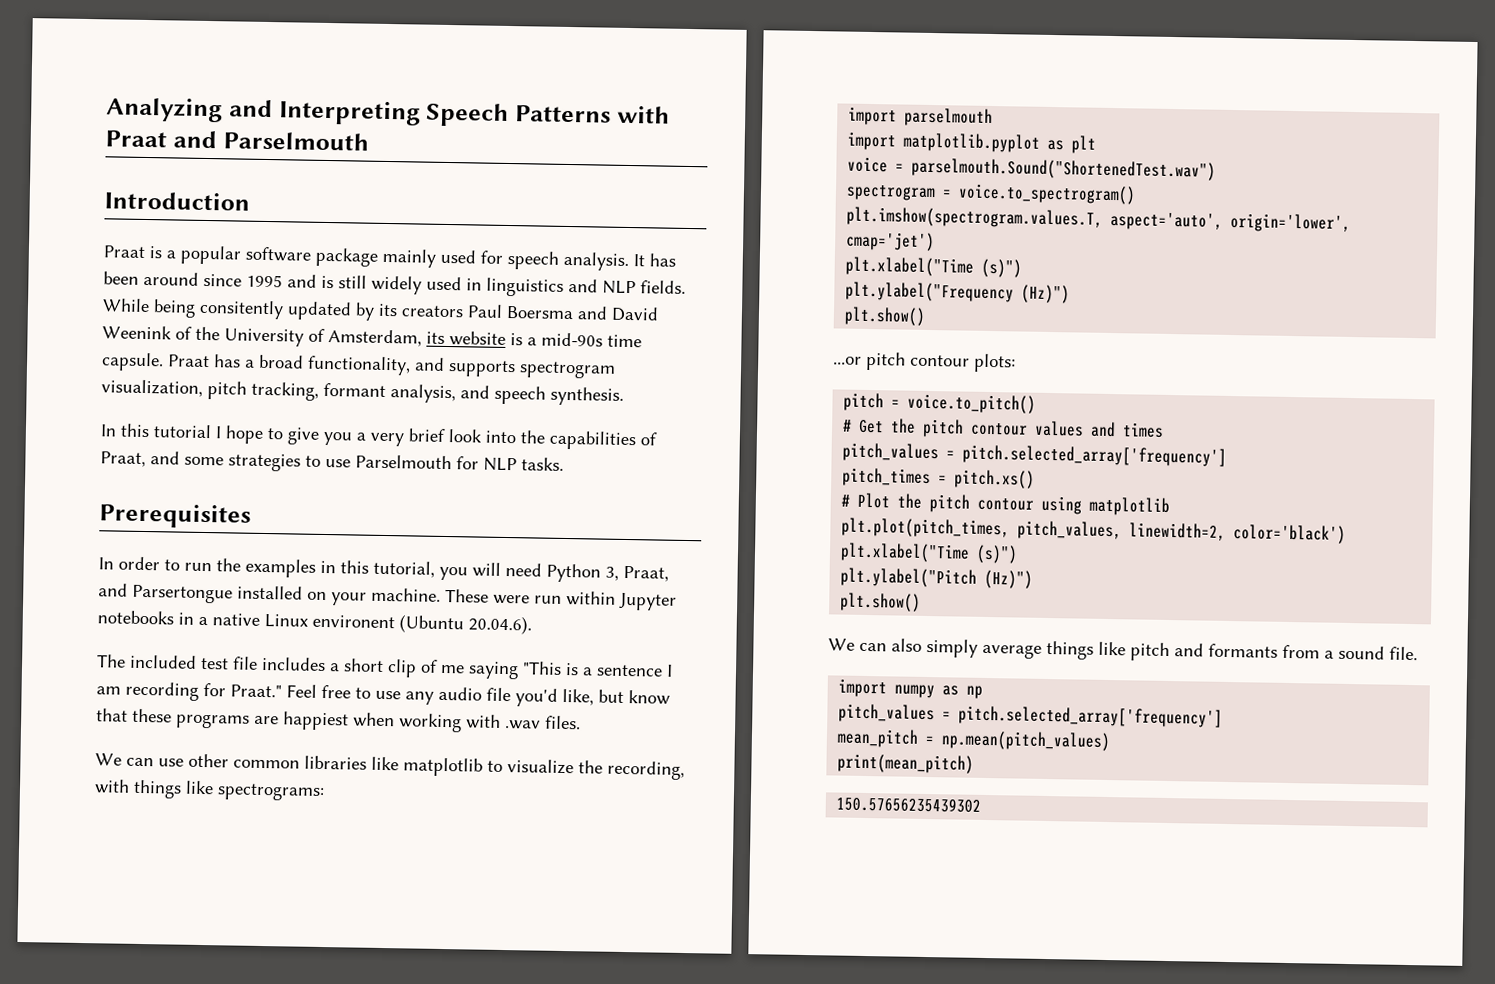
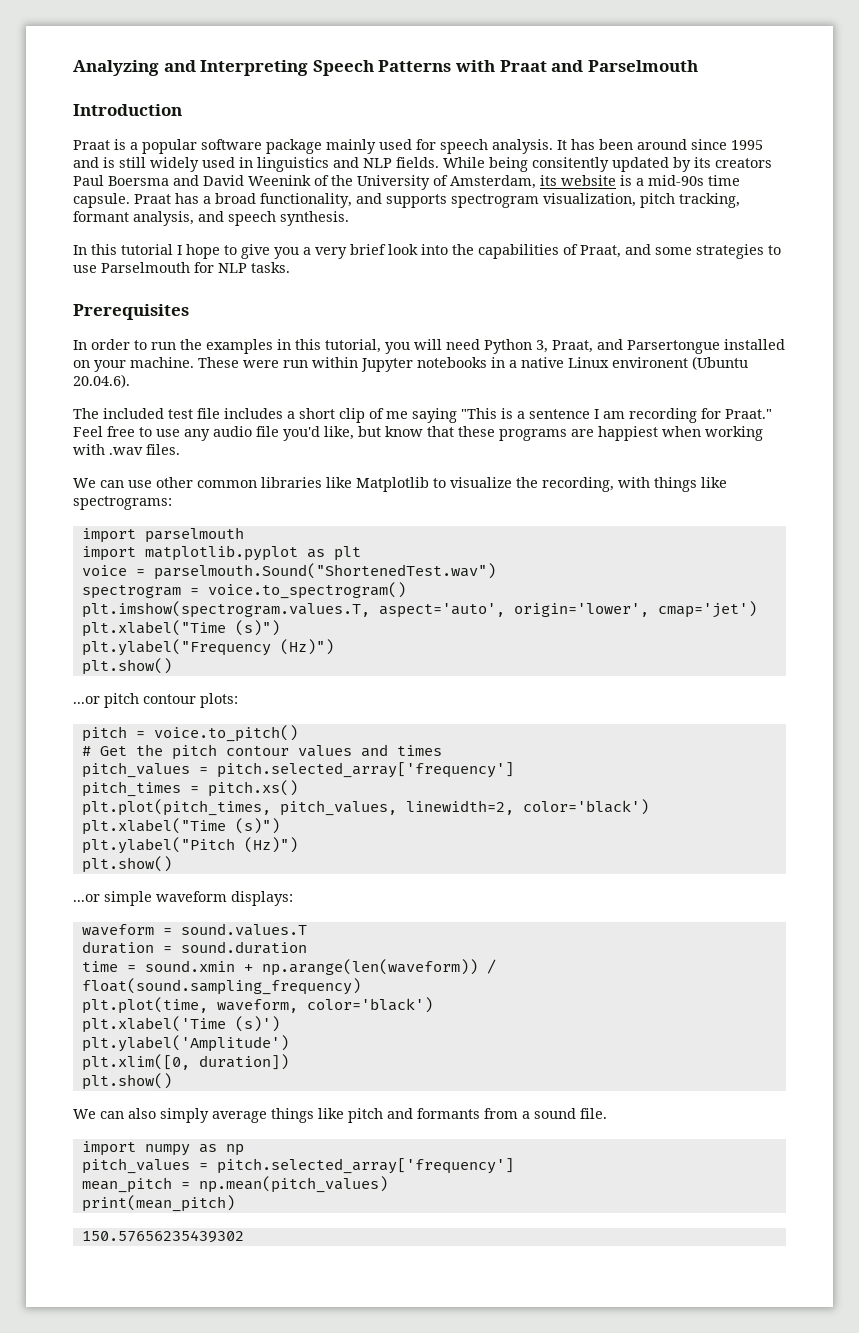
- We can use other common libraries like matplotlib to visualize the recording, with things like spectrograms:
+ We can use other common libraries like Matplotlib to visualize the recording, with things like spectrograms:
- # Plot the pitch contour using matplotlib
+ ...or simple waveform displays:
+ waveform = sound.values.T
+ duration = sound.duration
+ time = sound.xmin + np.arange(len(waveform)) / float(sound.sampling_frequency)
+ plt.plot(time, waveform, color='black')
+ plt.xlabel('Time (s)')
+ plt.ylabel('Amplitude')
+ plt.xlim([0, duration])
+ plt.show()

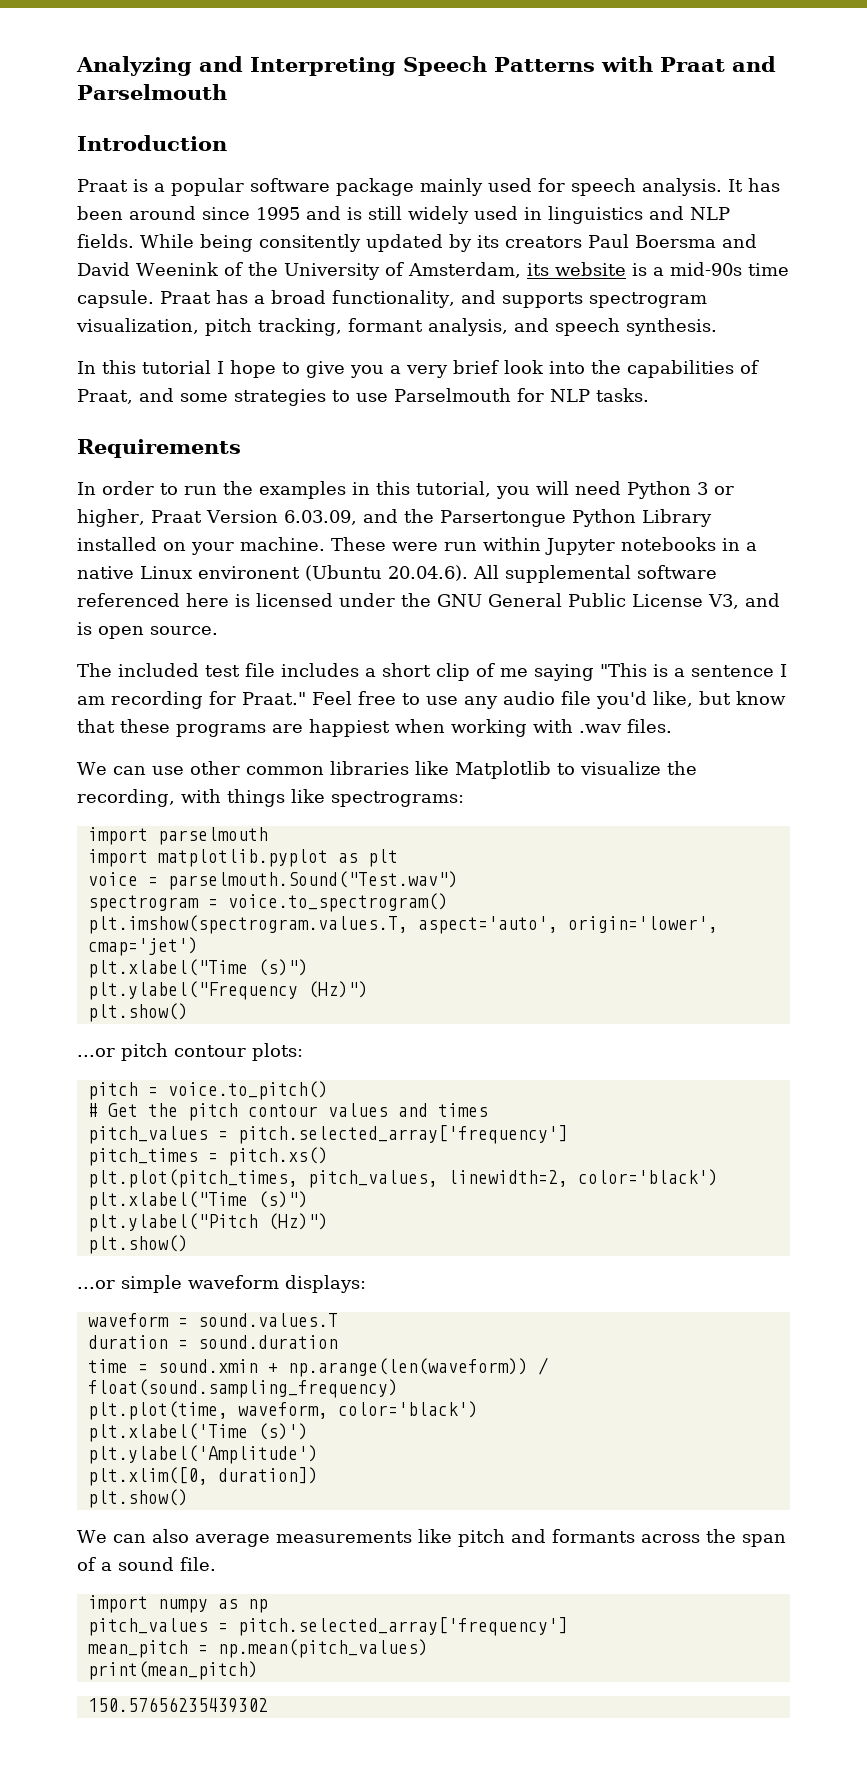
- Prerequisites
+ Requirements
- In order to run the examples in this tutorial, you will need Python 3, Praat, and Parsertongue installed on your machine.
+ In order to run the examples in this tutorial, you will need Python 3 or higher, Praat Version 6.03.09, and the Parsertongue Python Library installed on your machine.
- These were run within Jupyter notebooks in a native Linux environent (Ubuntu 20.04.6).
+ These were run within Jupyter notebooks in a native Linux environent (Ubuntu 20.04.6). All supplemental software referenced here is licensed under the GNU General Public License V3, and is open source.
- voice = parselmouth.Sound("ShortenedTest.wav")
+ voice = parselmouth.Sound("Test.wav")
- We can also simply average things like pitch and formants from a sound file.
+ We can also average measurements like pitch and formants across the span of a sound file.

